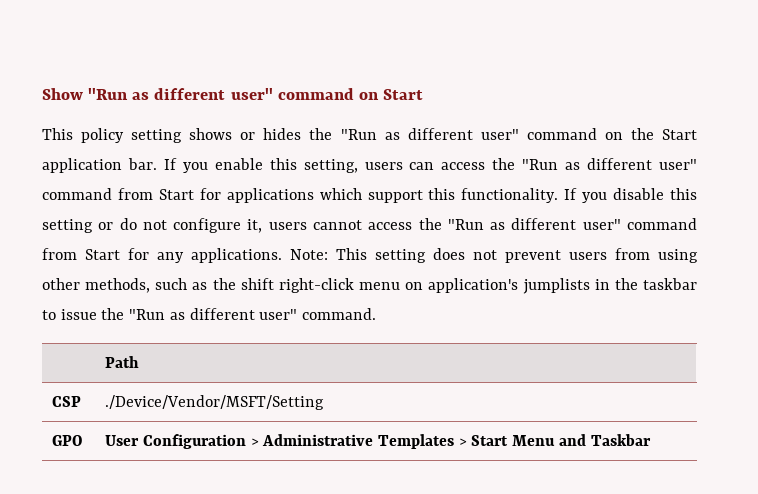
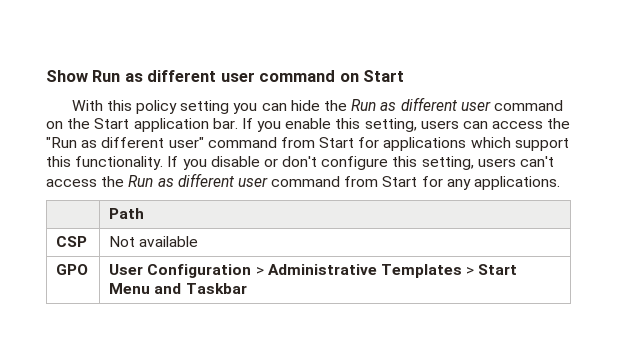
- Show "Run as different user" command on Start
+ Show Run as different user command on Start
- This policy setting shows or hides the "Run as different user" command on the Start application bar.
+ With this policy setting you can hide the Run as different user command on the Start application bar.
- If you disable this setting or do not configure it, users cannot access the "Run as different user" command from Start for any applications. Note: This setting does not prevent users from using other methods, such as the shift right-click menu on application's jumplists in the taskbar to issue the "Run as different user" command.
+ If you disable or don't configure this setting, users can't access the Run as different user command from Start for any applications.
- CSP | ./Device/Vendor/MSFT/Setting
+ CSP | Not available

